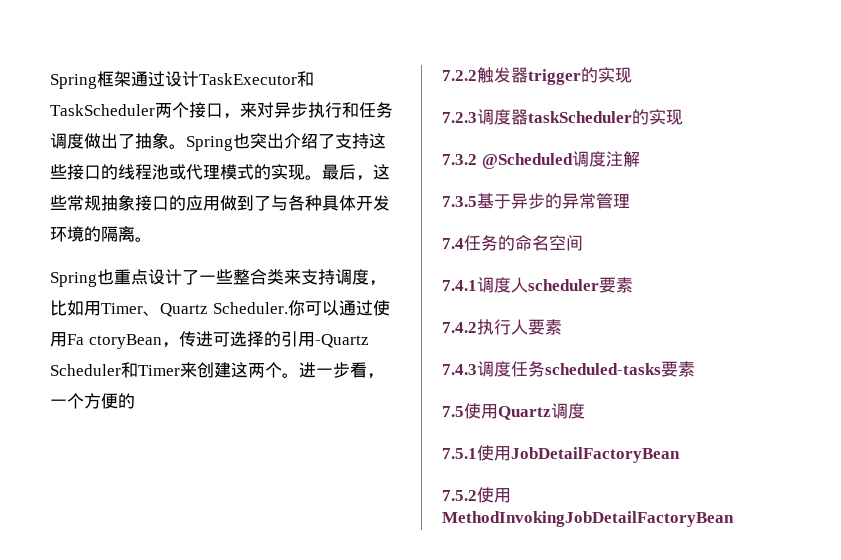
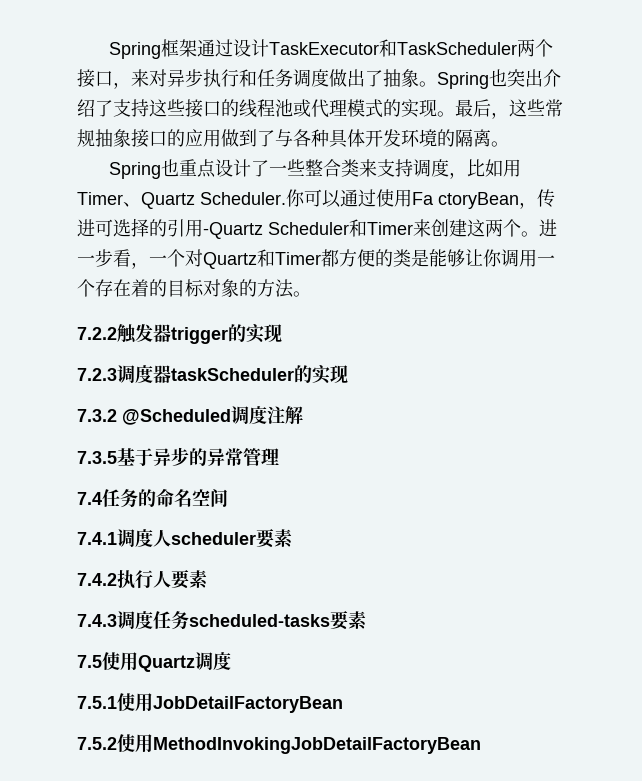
- 进一步看，一个方便的
+ 进一步看，一个对Quartz和Timer都方便的类是能够让你调用一个存在着的目标对象的方法。

